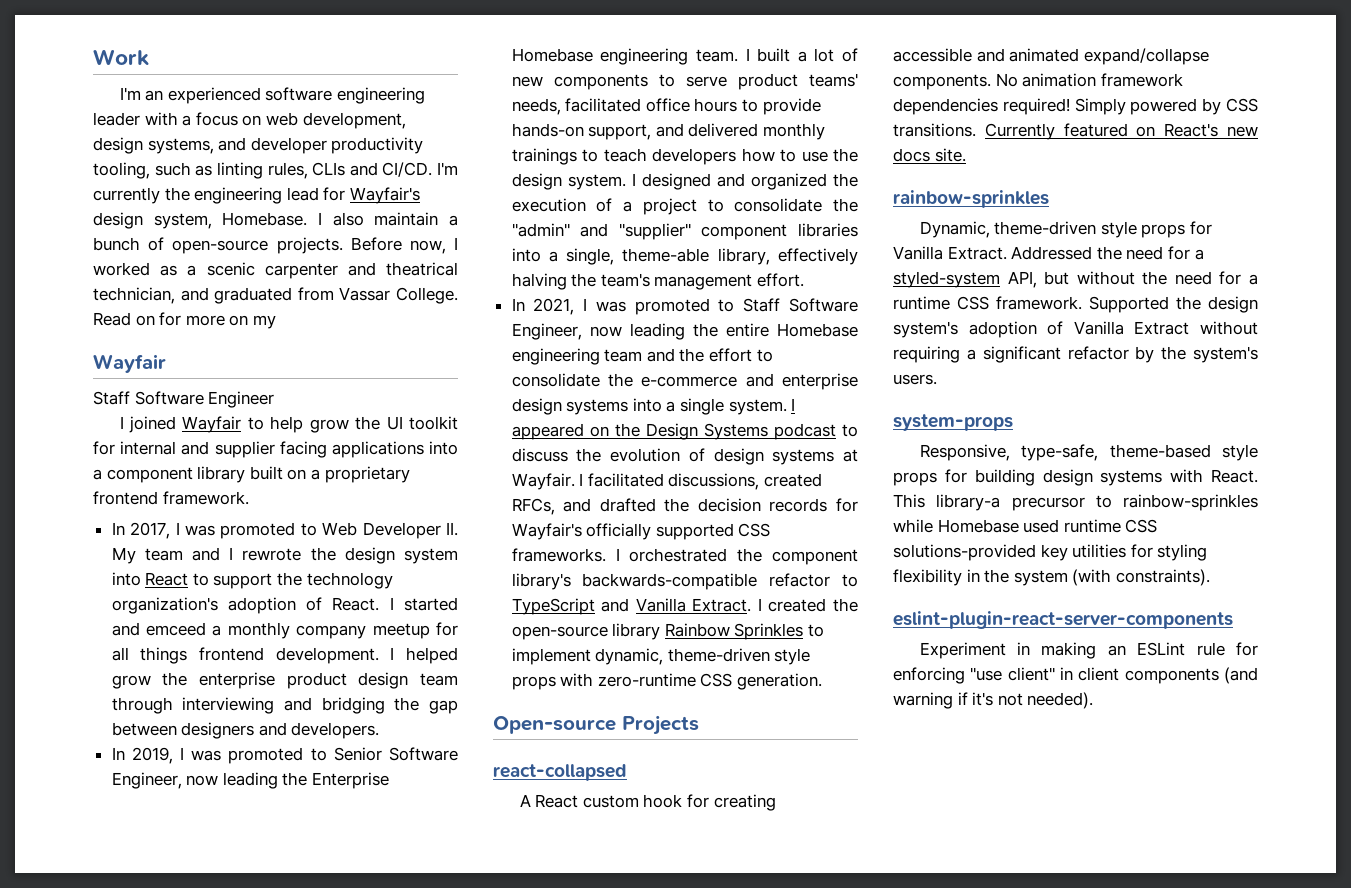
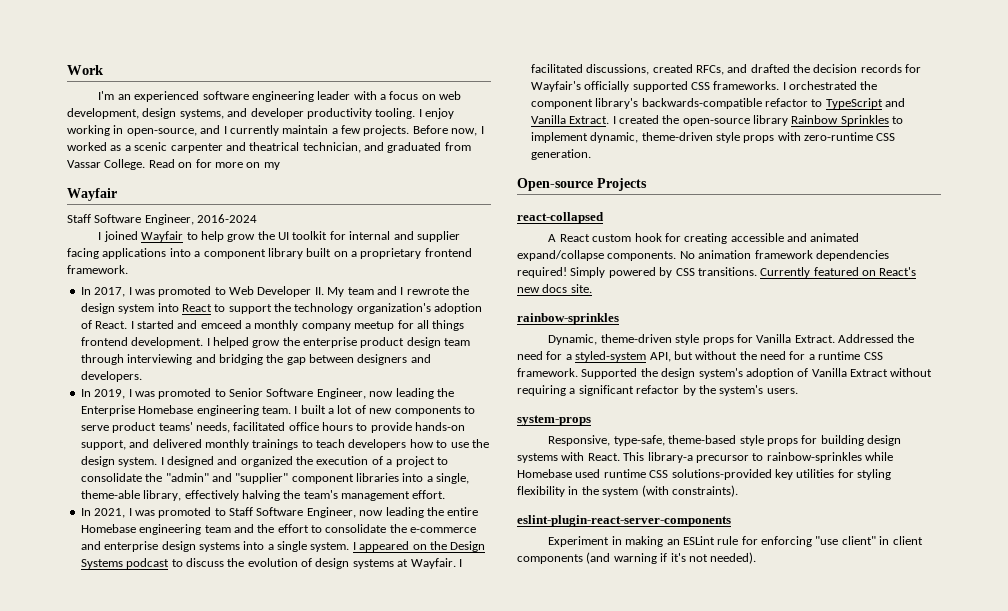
- I'm an experienced software engineering leader with a focus on web development, design systems, and developer productivity tooling, such as linting rules, CLIs and CI/CD. I'm currently the engineering lead for Wayfair's design system, Homebase. I also maintain a bunch of open-source projects.
+ I'm an experienced software engineering leader with a focus on web development, design systems, and developer productivity tooling. I enjoy working in open-source, and I currently maintain a few projects.
- Staff Software Engineer
+ Staff Software Engineer, 2016-2024

